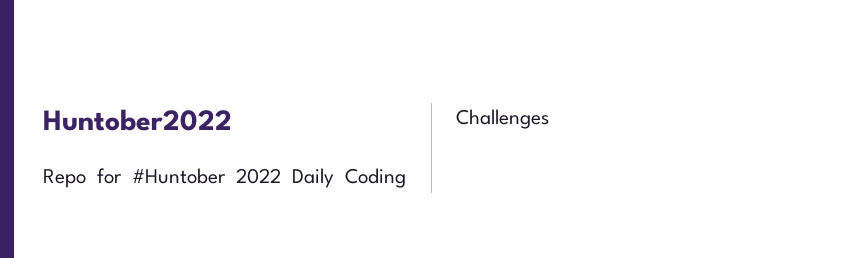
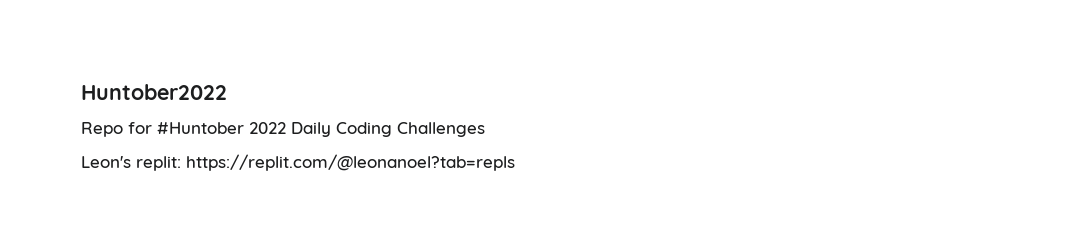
+ Leon's replit: https://replit.com/@leonanoel?tab=repls

